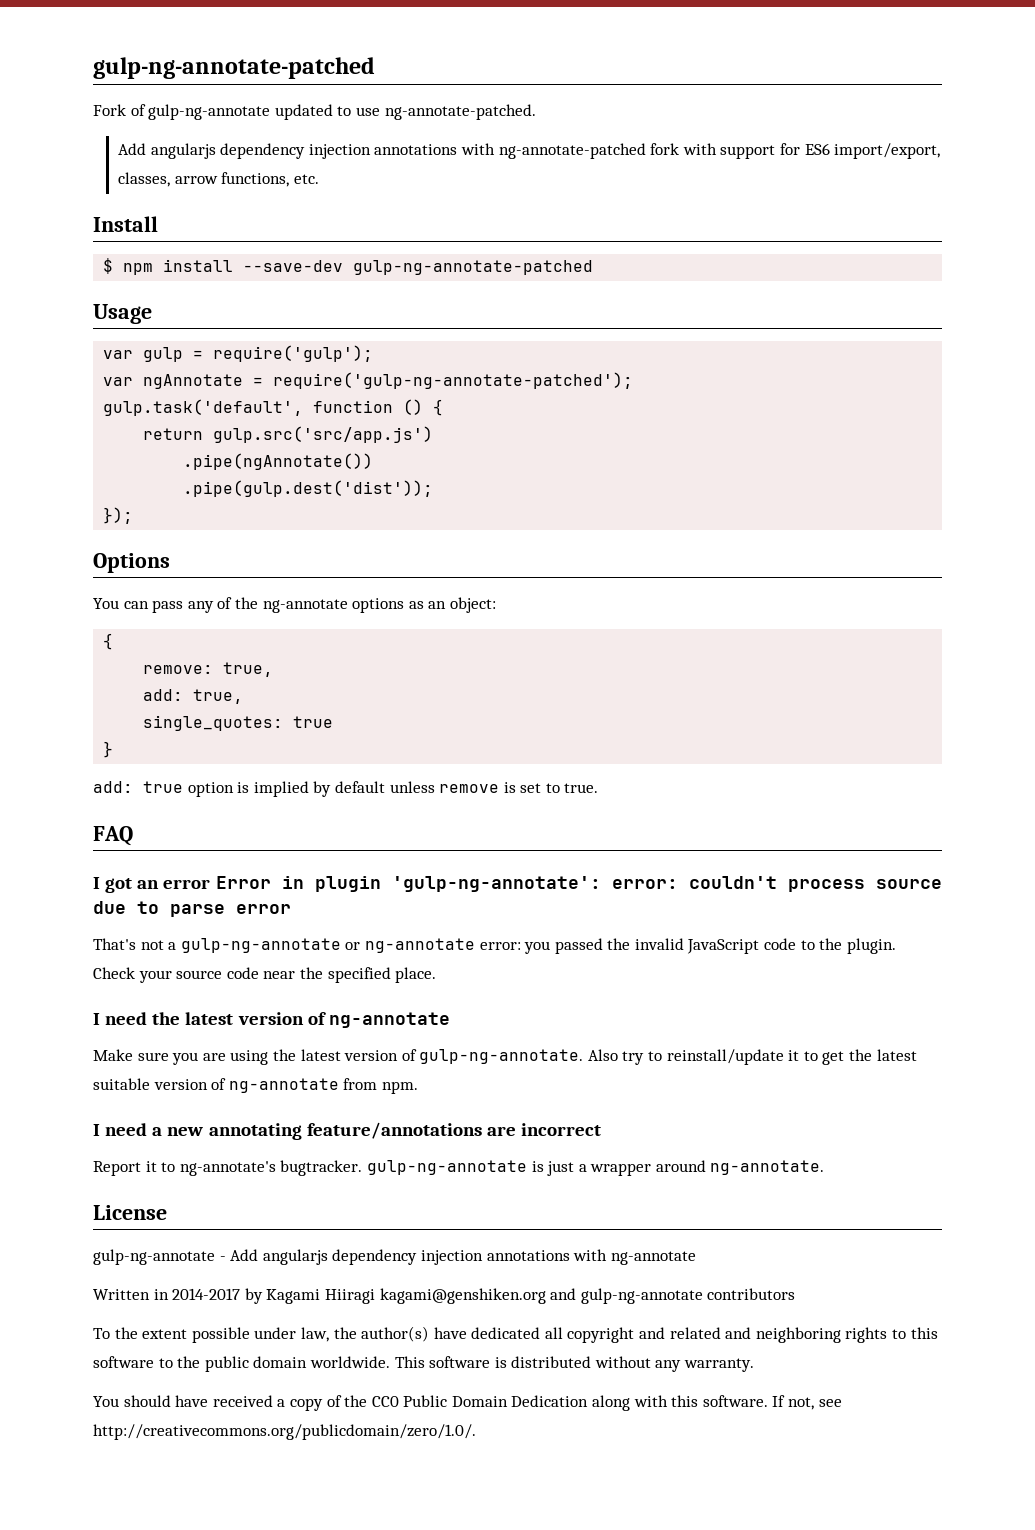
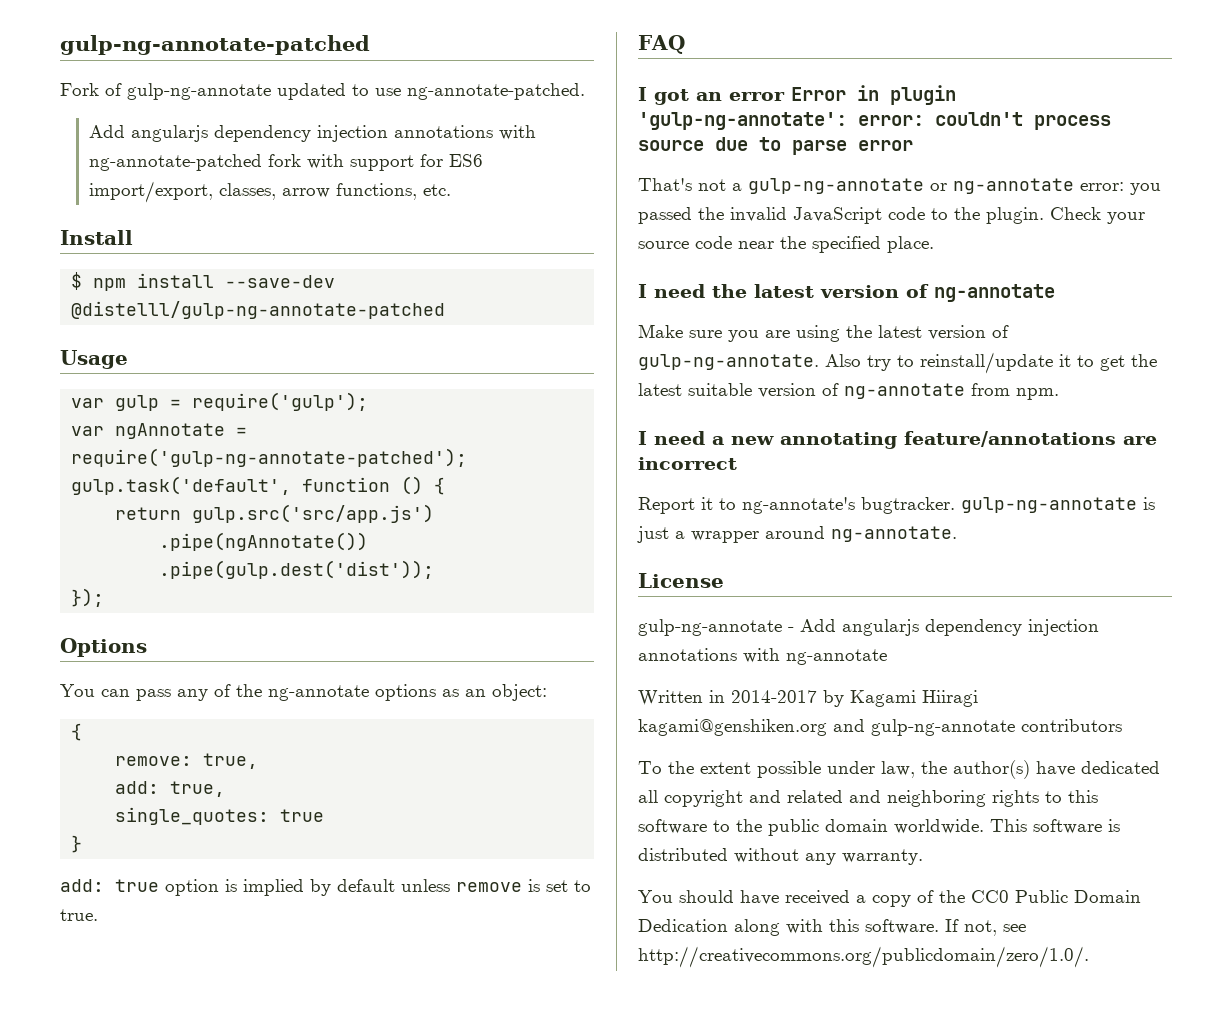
- $ npm install --save-dev gulp-ng-annotate-patched
+ $ npm install --save-dev @distelll/gulp-ng-annotate-patched

